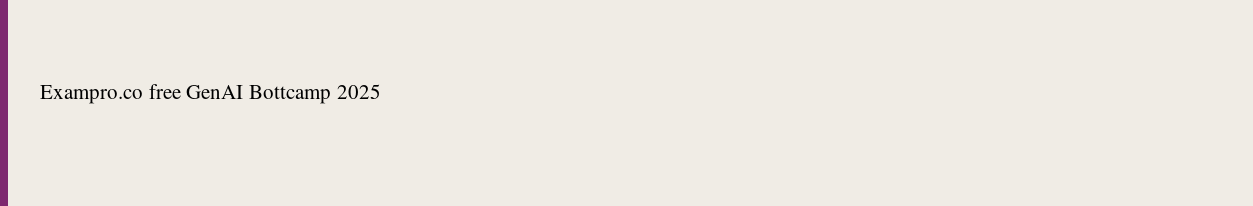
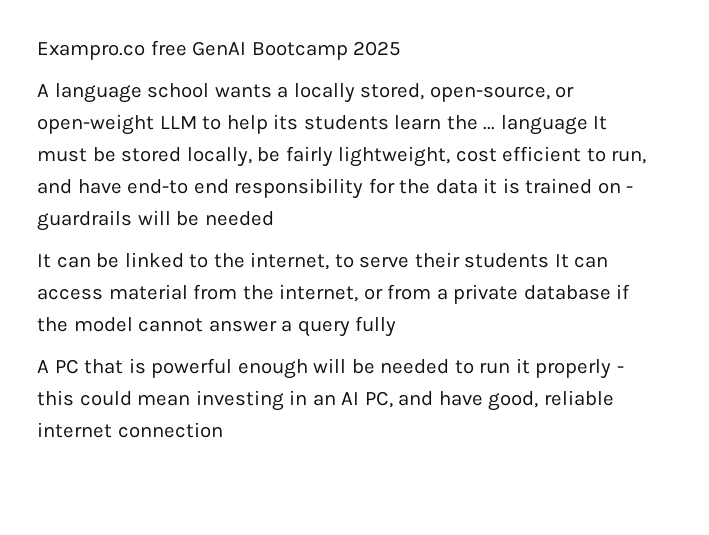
- Exampro.co free GenAI Bottcamp 2025
+ Exampro.co free GenAI Bootcamp 2025
+ A language school wants a locally stored, open-source, or open-weight LLM to help its students learn the ... language It must be stored locally, be fairly lightweight, cost efficient to run, and have end-to end responsibility for the data it is trained on - guardrails will be needed
+ It can be linked to the internet, to serve their students It can access material from the internet, or from a private database if the model cannot answer a query fully
+ A PC that is powerful enough will be needed to run it properly - this could mean investing in an AI PC, and have good, reliable internet connection

